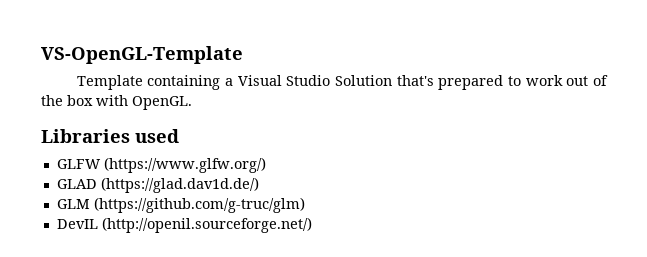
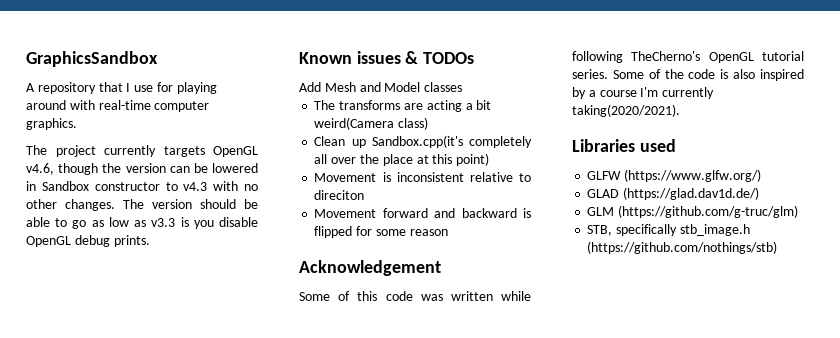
- VS-OpenGL-Template
- Template containing a Visual Studio Solution that's prepared to work out of the box with OpenGL.
+ GraphicsSandbox
+ A repository that I use for playing around with real-time computer graphics.
+ The project currently targets OpenGL v4.6, though the version can be lowered in Sandbox constructor to v4.3 with no other changes. The version should be able to go as low as v3.3 is you disable OpenGL debug prints.
+ Known issues & TODOs
+ Add Mesh and Model classes
+ The transforms are acting a bit weird(Camera class)
+ Clean up Sandbox.cpp(it's completely all over the place at this point)
+ Movement is inconsistent relative to direciton
+ Movement forward and backward is flipped for some reason
+ Acknowledgement
+ Some of this code was written while following TheCherno's OpenGL tutorial series. Some of the code is also inspired by a course I'm currently taking(2020/2021).
- DevIL (http://openil.sourceforge.net/)
+ STB, specifically stb_image.h (https://github.com/nothings/stb)

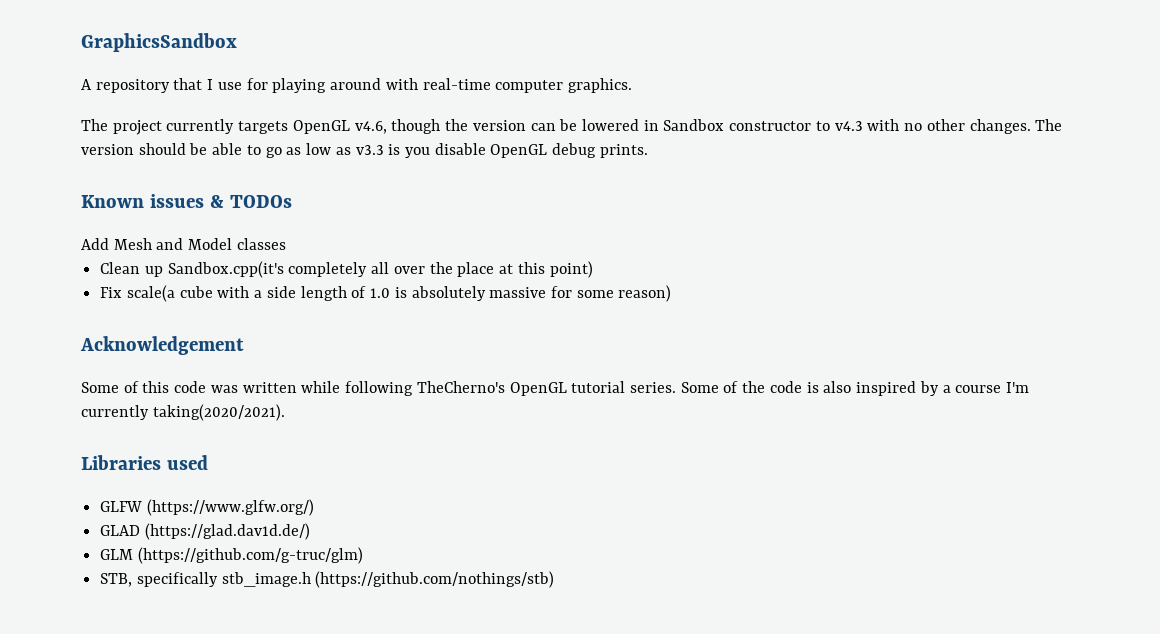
- The transforms are acting a bit weird(Camera class)
- Movement is inconsistent relative to direciton
- Movement forward and backward is flipped for some reason
+ Fix scale(a cube with a side length of 1.0 is absolutely massive for some reason)

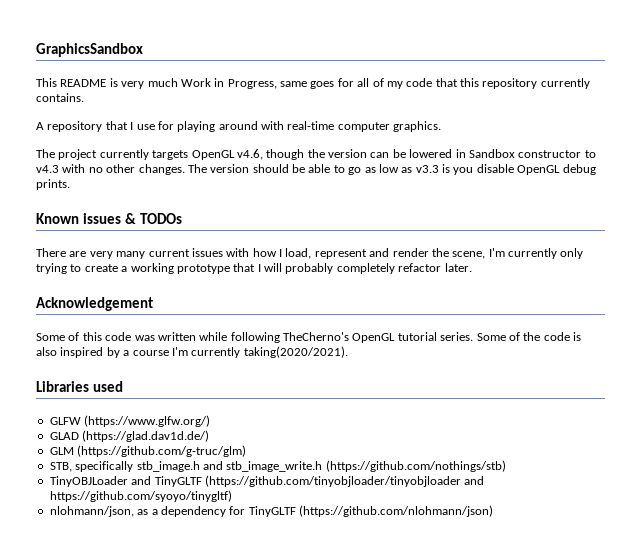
+ This README is very much Work in Progress, same goes for all of my code that this repository currently contains.
- Add Mesh and Model classes
- Clean up Sandbox.cpp(it's completely all over the place at this point)
- Fix scale(a cube with a side length of 1.0 is absolutely massive for some reason)
+ There are very many current issues with how I load, represent and render the scene, I'm currently only trying to create a working prototype that I will probably completely refactor later.
- STB, specifically stb_image.h (https://github.com/nothings/stb)
+ STB, specifically stb_image.h and stb_image_write.h (https://github.com/nothings/stb)
+ TinyOBJLoader and TinyGLTF (https://github.com/tinyobjloader/tinyobjloader and https://github.com/syoyo/tinygltf)
+ nlohmann/json, as a dependency for TinyGLTF (https://github.com/nlohmann/json)

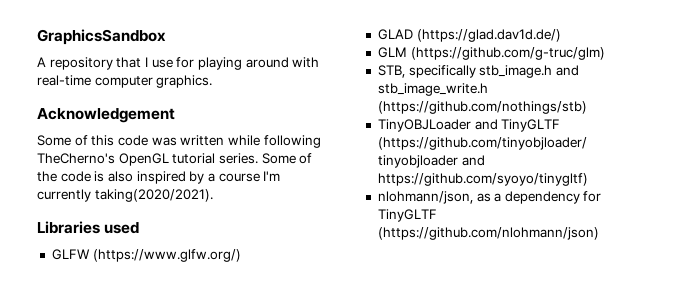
- This README is very much Work in Progress, same goes for all of my code that this repository currently contains.
- The project currently targets OpenGL v4.6, though the version can be lowered in Sandbox constructor to v4.3 with no other changes. The version should be able to go as low as v3.3 is you disable OpenGL debug prints.
- Known issues & TODOs
- There are very many current issues with how I load, represent and render the scene, I'm currently only trying to create a working prototype that I will probably completely refactor later.

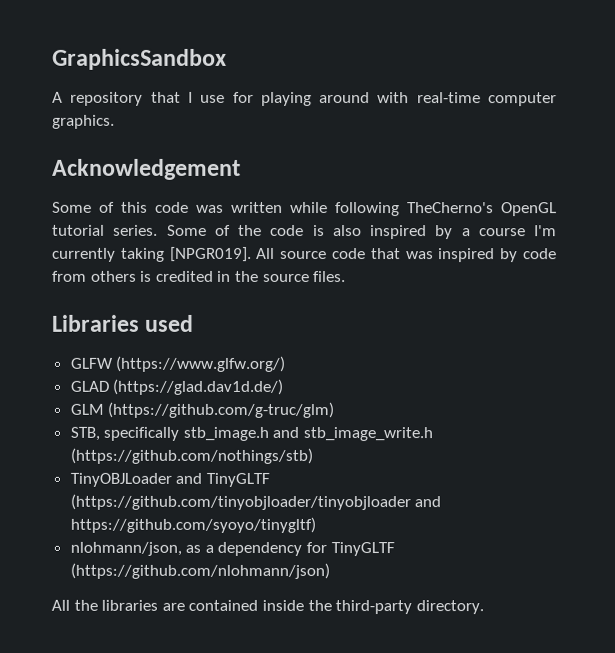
- Some of the code is also inspired by a course I'm currently taking(2020/2021).
+ Some of the code is also inspired by a course I'm currently taking [NPGR019]. All source code that was inspired by code from others is credited in the source files.
+ All the libraries are contained inside the third-party directory.

